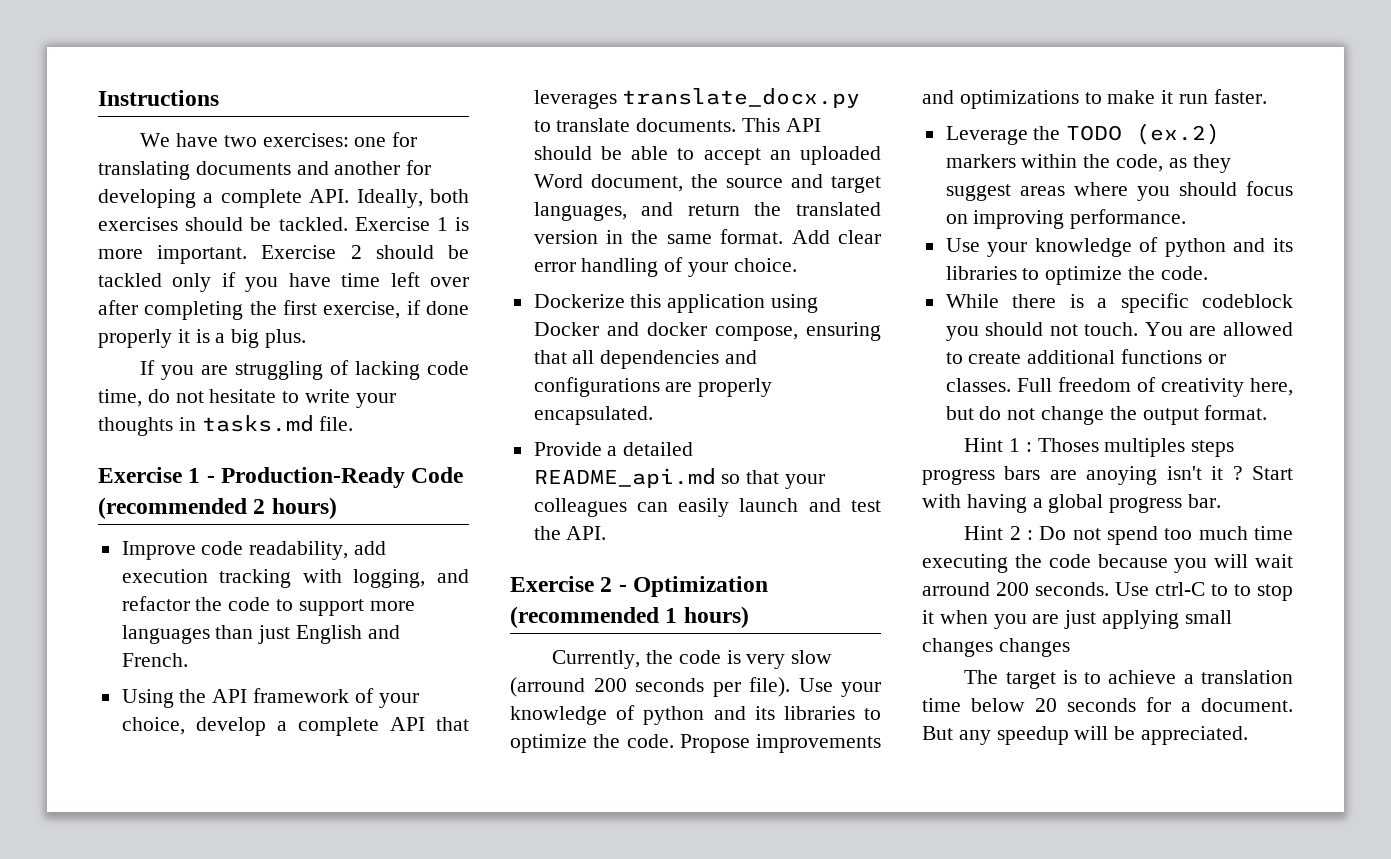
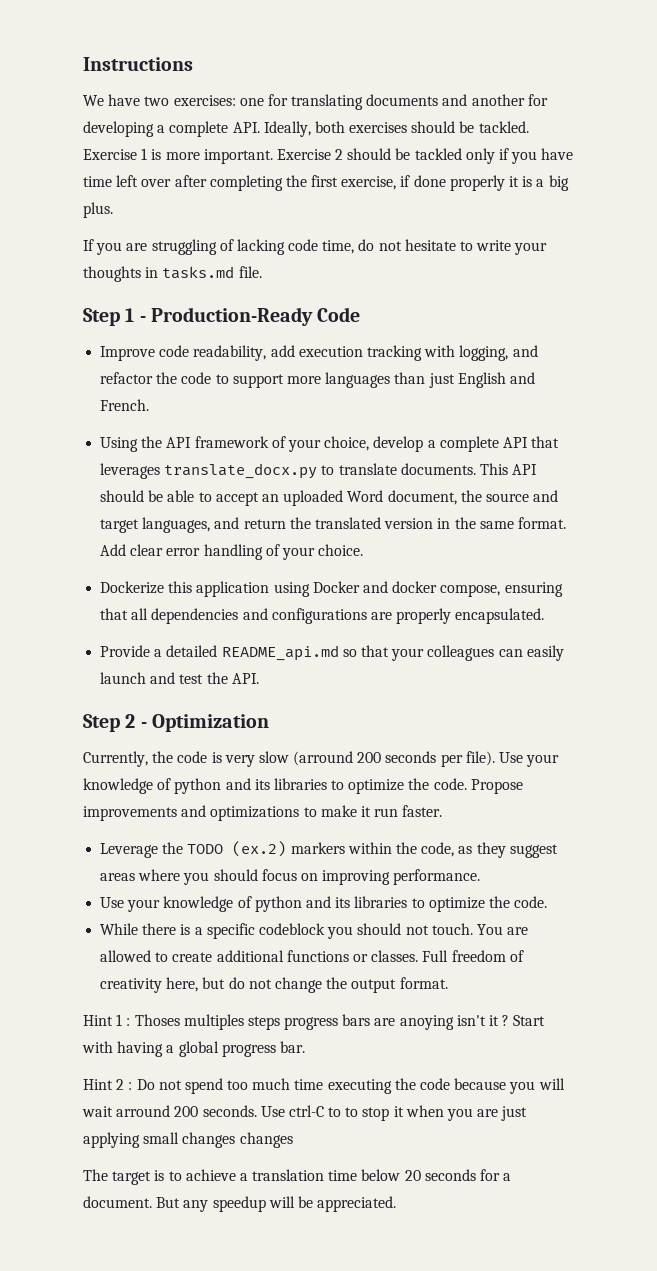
- Exercise 1 - Production-Ready Code (recommended 2 hours)
+ Step 1 - Production-Ready Code
- Exercise 2 - Optimization (recommended 1 hours)
+ Step 2 - Optimization

